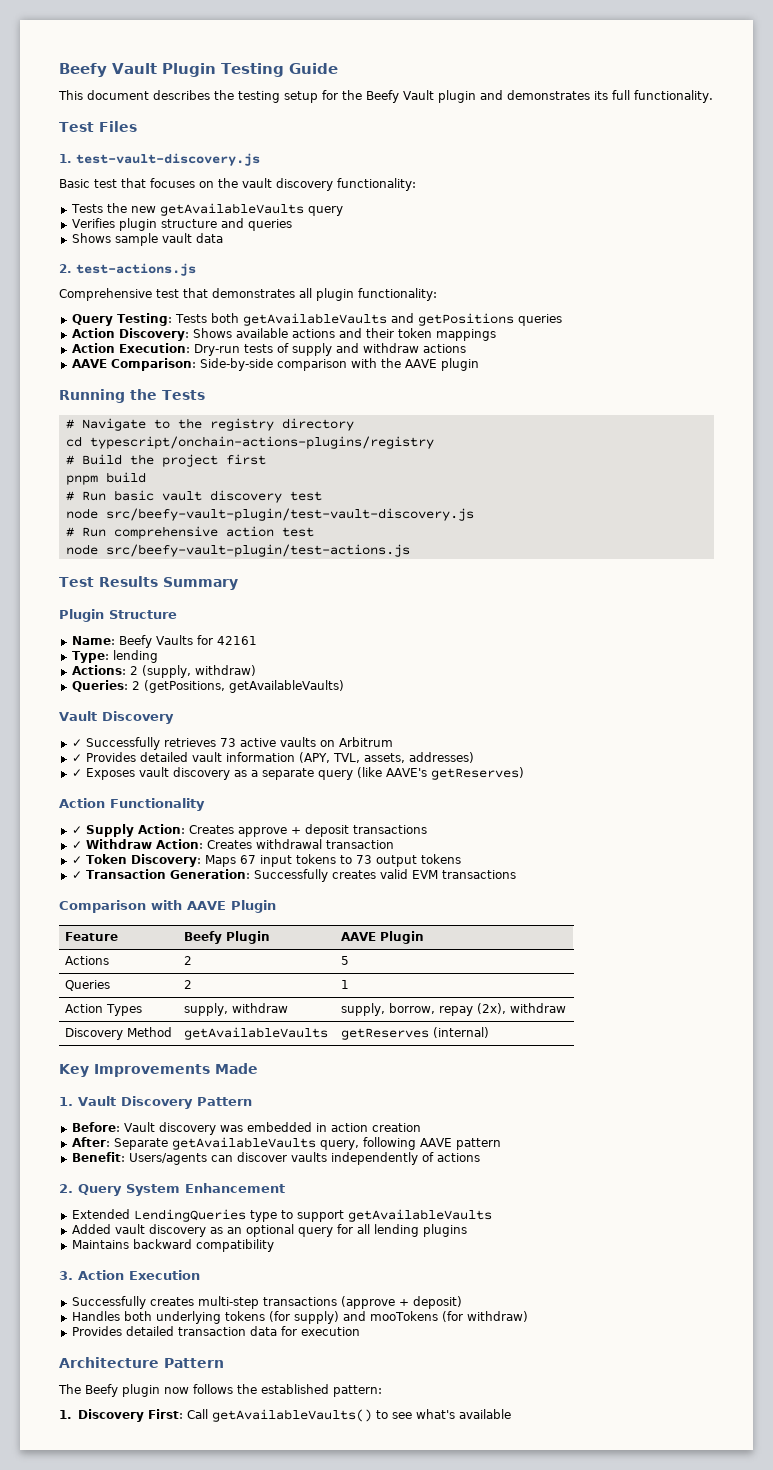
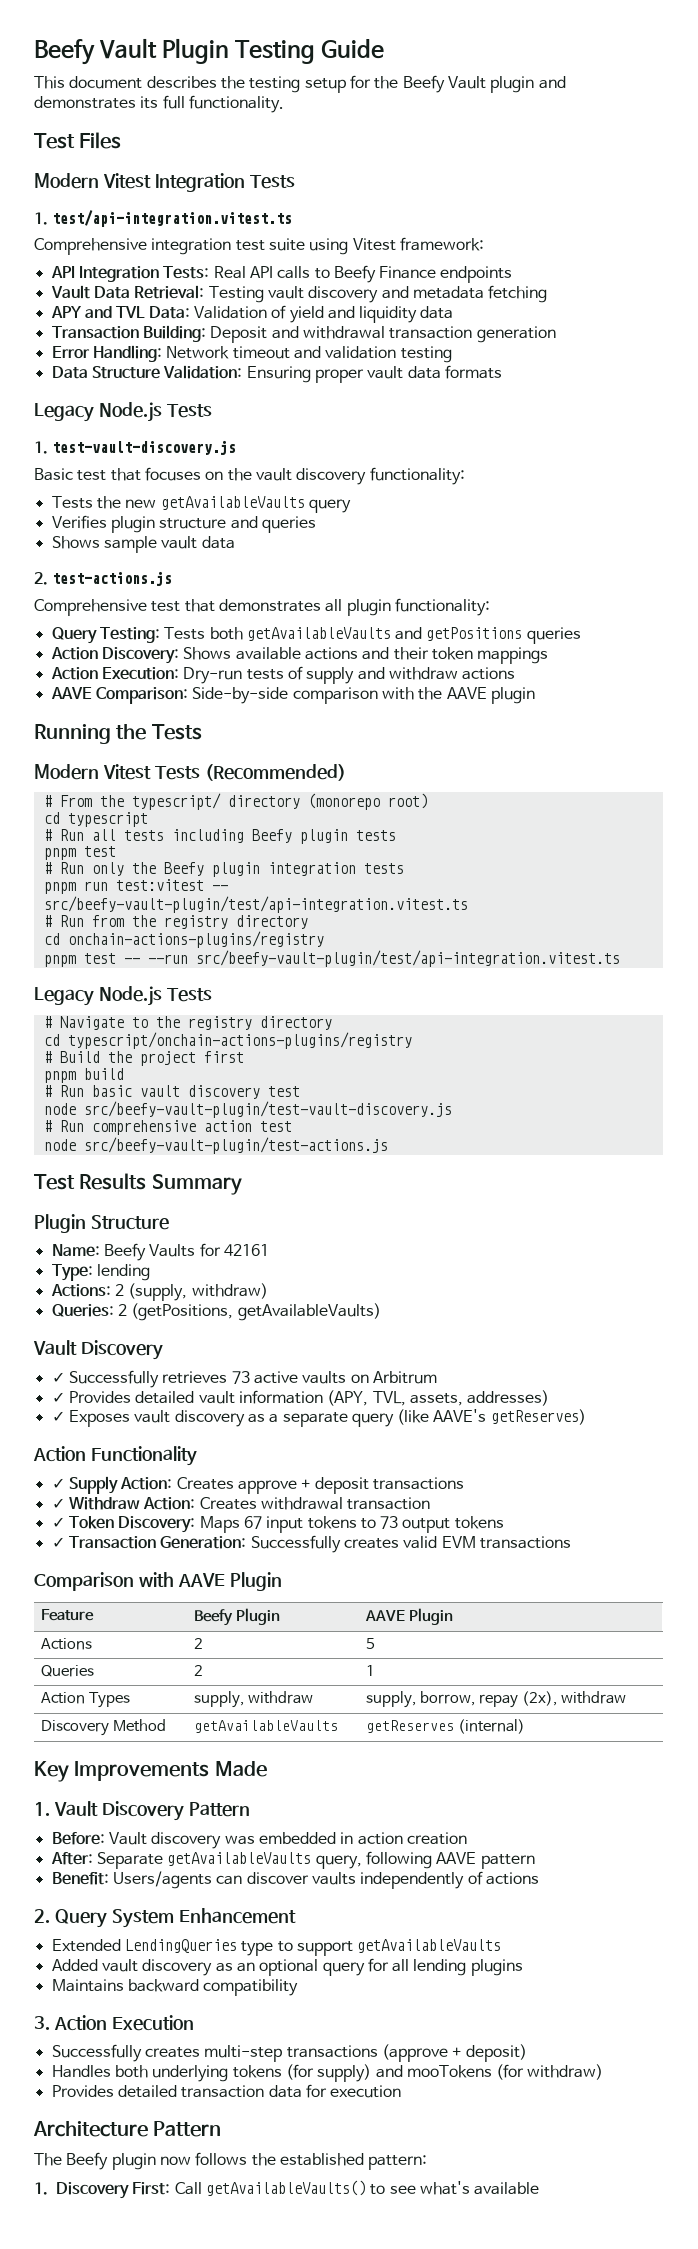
+ Modern Vitest Integration Tests
+ 1. test/api-integration.vitest.ts
+ Comprehensive integration test suite using Vitest framework:
+ API Integration Tests: Real API calls to Beefy Finance endpoints
+ Vault Data Retrieval: Testing vault discovery and metadata fetching
+ APY and TVL Data: Validation of yield and liquidity data
+ Transaction Building: Deposit and withdrawal transaction generation
+ Error Handling: Network timeout and validation testing
+ Data Structure Validation: Ensuring proper vault data formats
+ Legacy Node.js Tests
+ Modern Vitest Tests (Recommended)
+ # From the typescript/ directory (monorepo root)
+ cd typescript
+ # Run all tests including Beefy plugin tests
+ pnpm test
+ # Run only the Beefy plugin integration tests
+ pnpm run test:vitest -- src/beefy-vault-plugin/test/api-integration.vitest.ts
+ # Run from the registry directory
+ cd onchain-actions-plugins/registry
+ pnpm test -- --run src/beefy-vault-plugin/test/api-integration.vitest.ts
+ Legacy Node.js Tests

